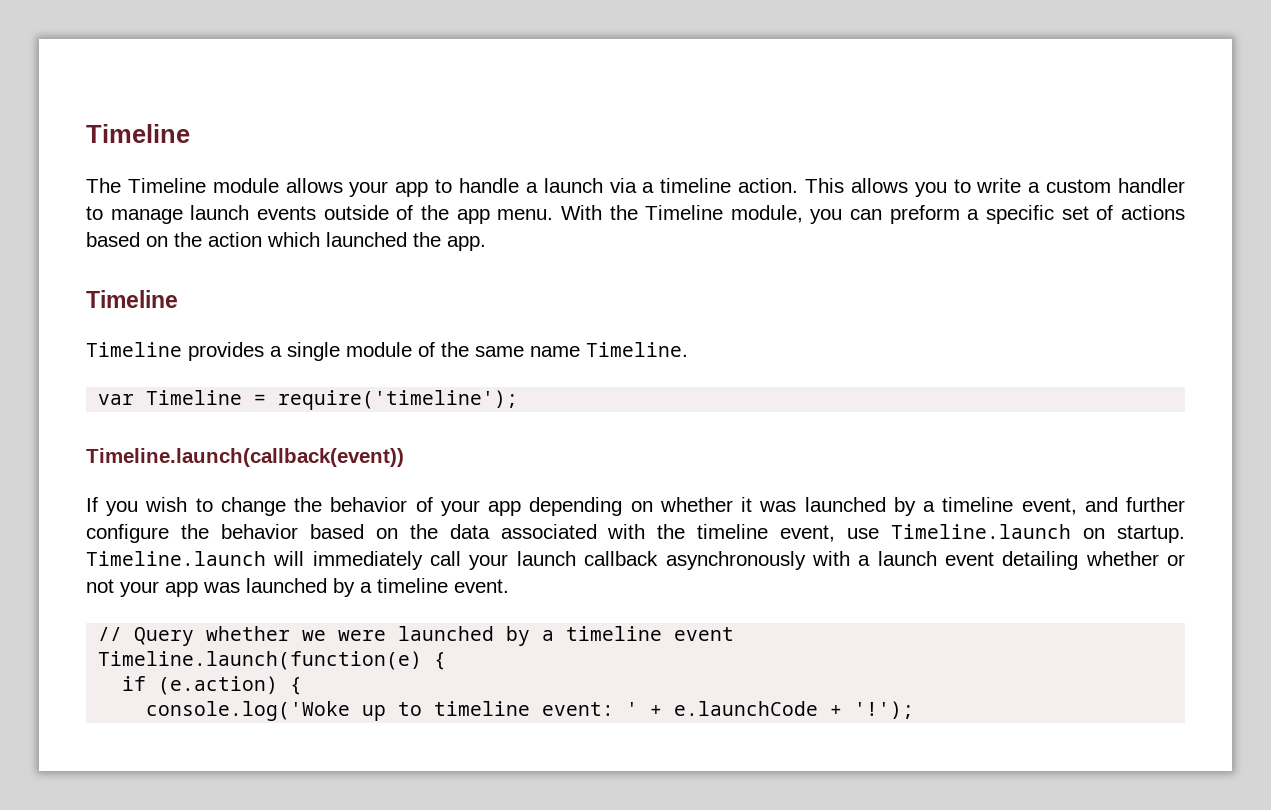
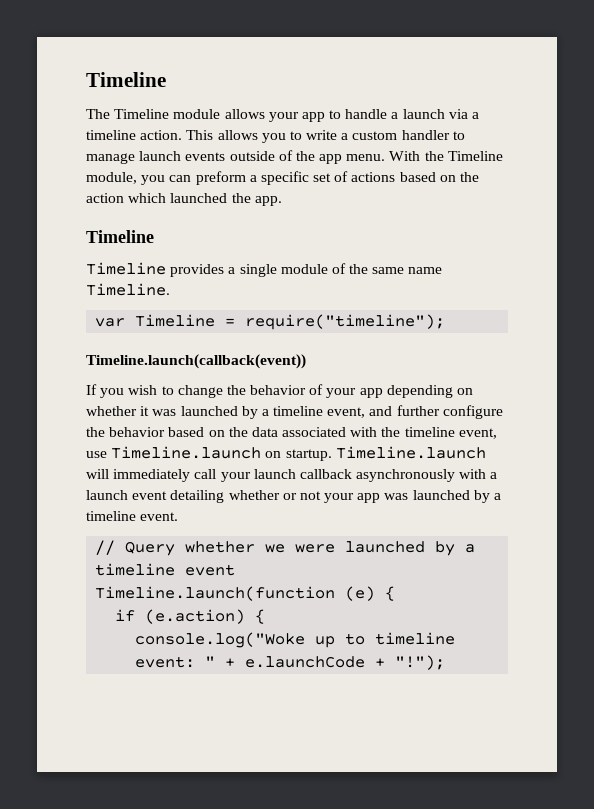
- var Timeline = require('timeline');
+ var Timeline = require("timeline");
- Timeline.launch(function(e) {
+ Timeline.launch(function (e) {
- console.log('Woke up to timeline event: ' + e.launchCode + '!');
+ console.log("Woke up to timeline event: " + e.launchCode + "!");

